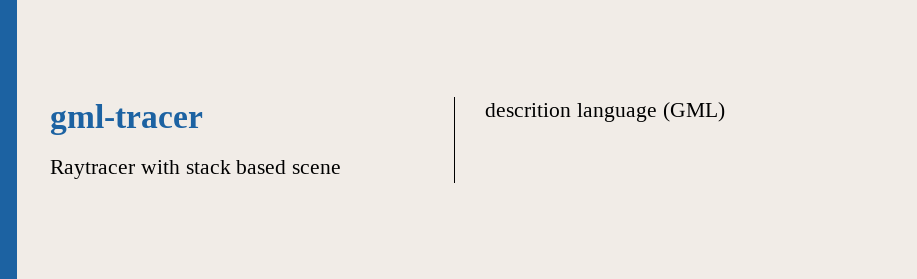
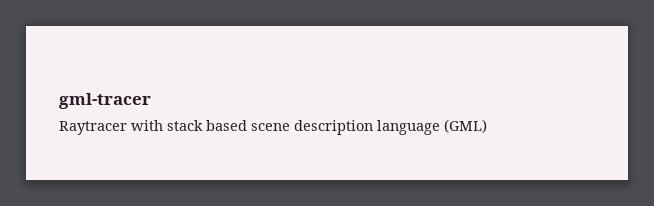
- Raytracer with stack based scene descrition language (GML)
+ Raytracer with stack based scene description language (GML)

